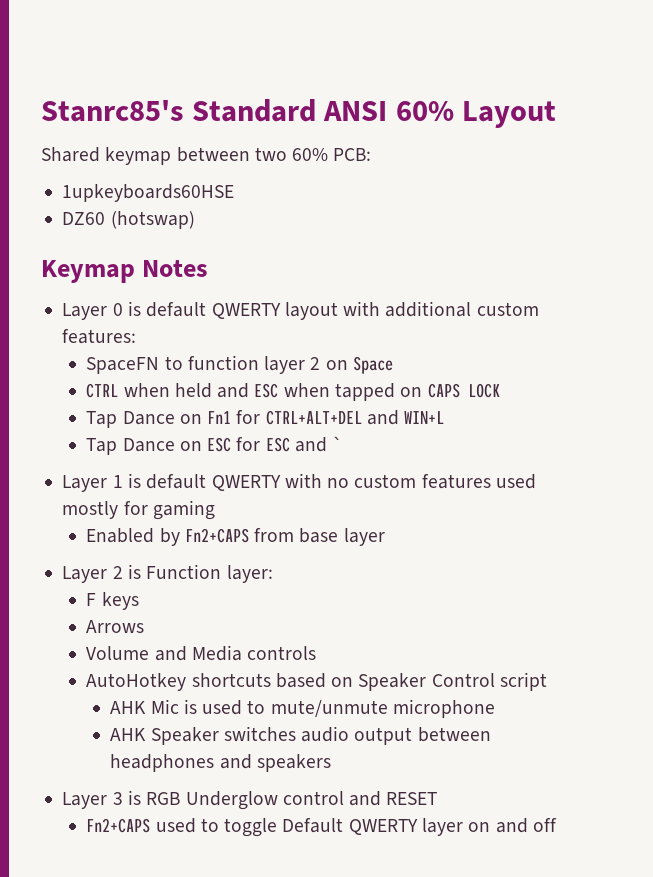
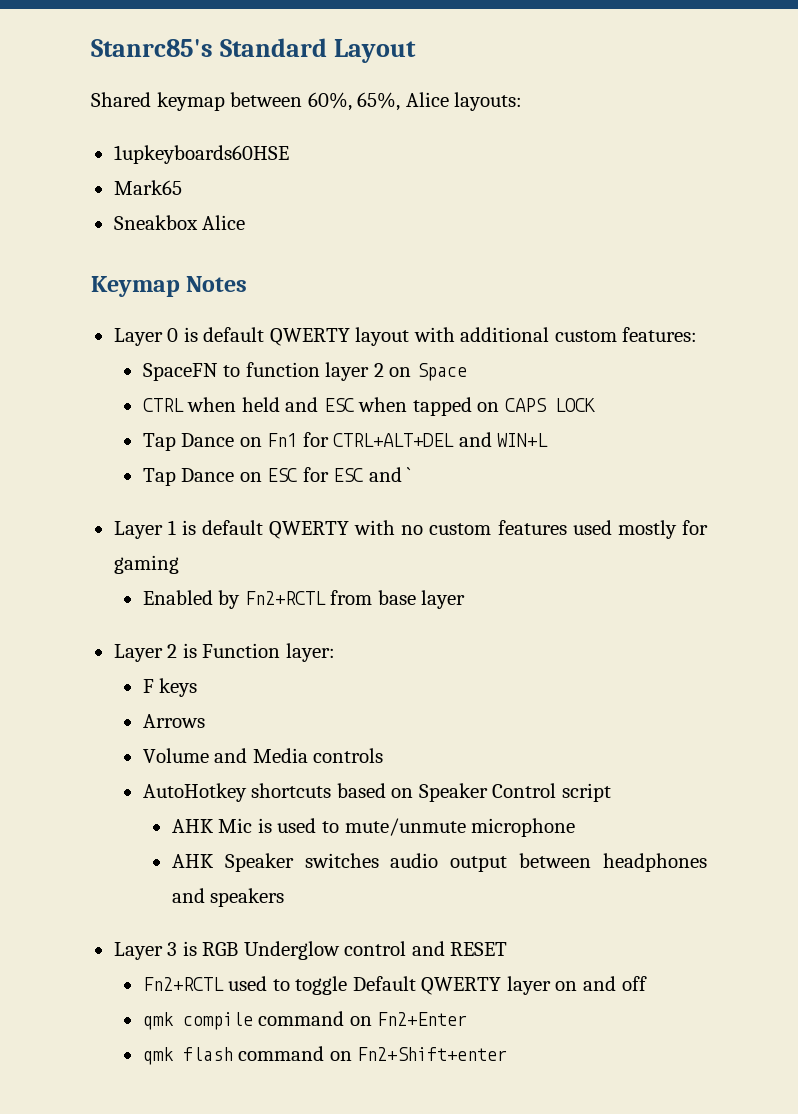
- Stanrc85's Standard ANSI 60% Layout
+ Stanrc85's Standard Layout
- Shared keymap between two 60% PCB:
+ Shared keymap between 60%, 65%, Alice layouts:
  1upkeyboards60HSE
- DZ60 (hotswap)
+ Mark65
+ Sneakbox Alice
- Enabled by Fn2+CAPS from base layer
+ Enabled by Fn2+RCTL from base layer
- Fn2+CAPS used to toggle Default QWERTY layer on and off
+ Fn2+RCTL used to toggle Default QWERTY layer on and off
+ qmk compile command on Fn2+Enter
+ qmk flash command on Fn2+Shift+enter

